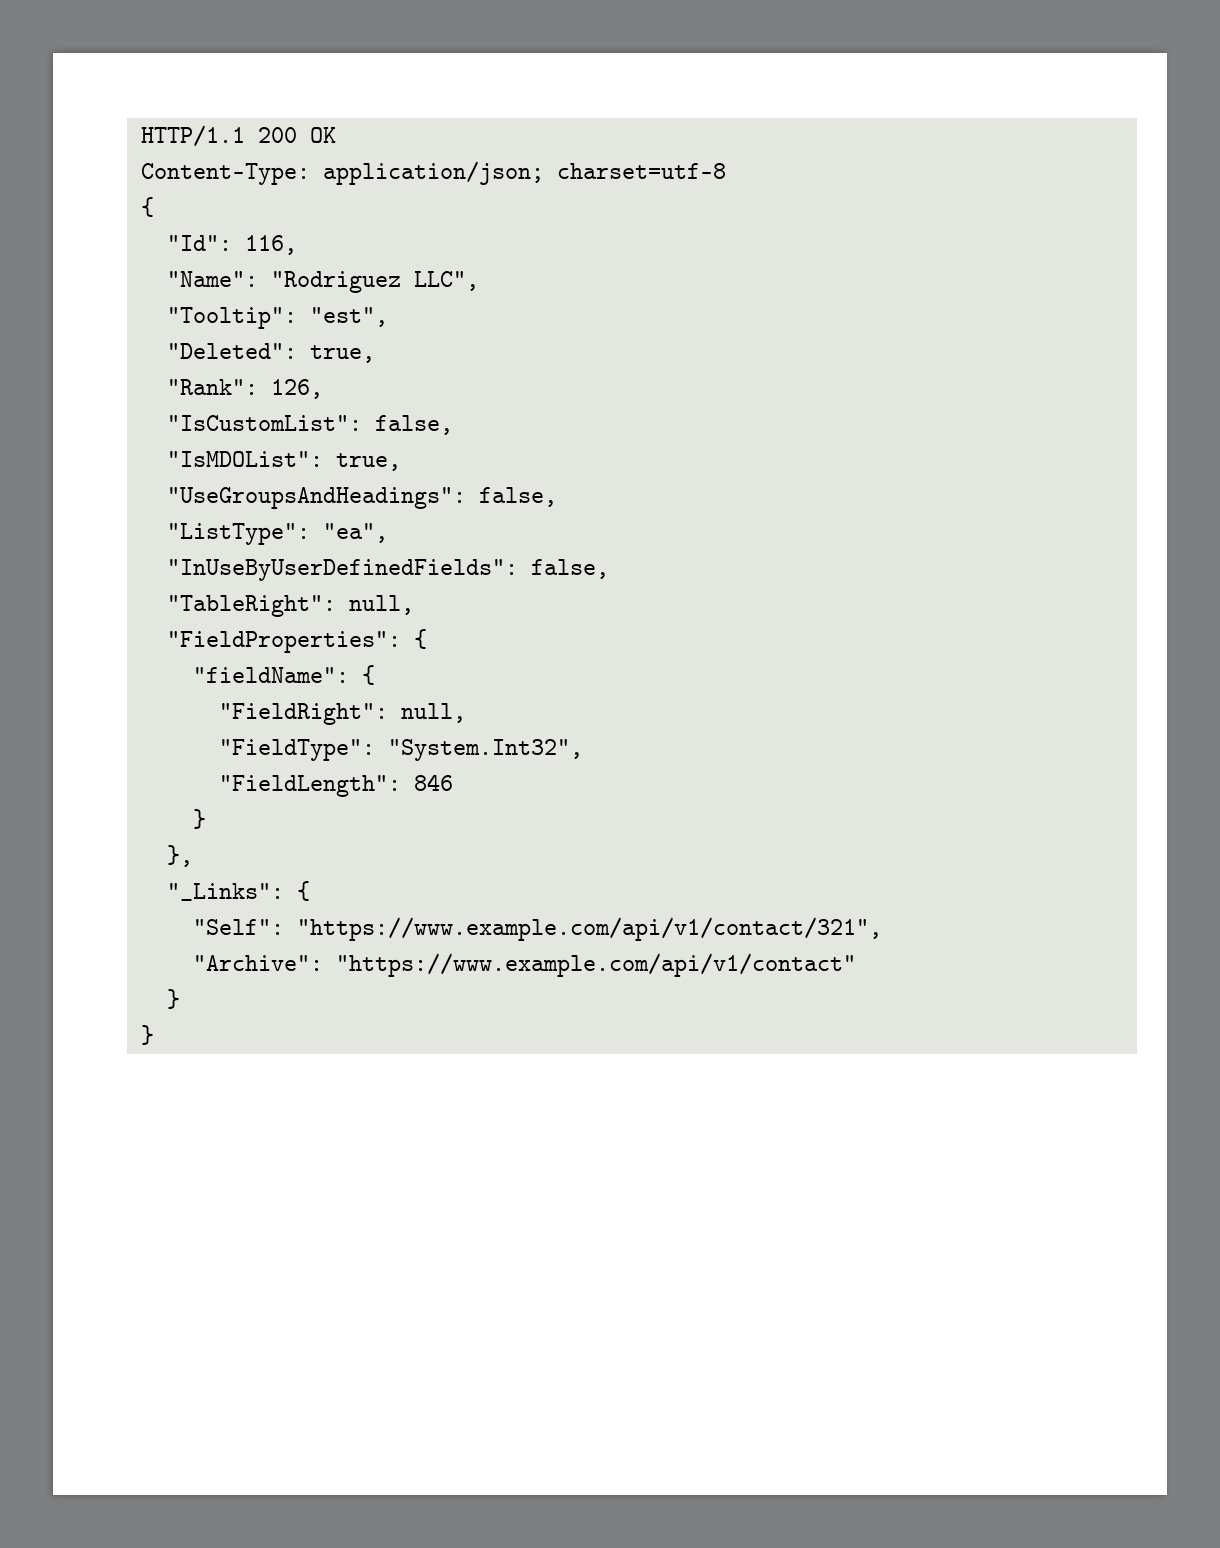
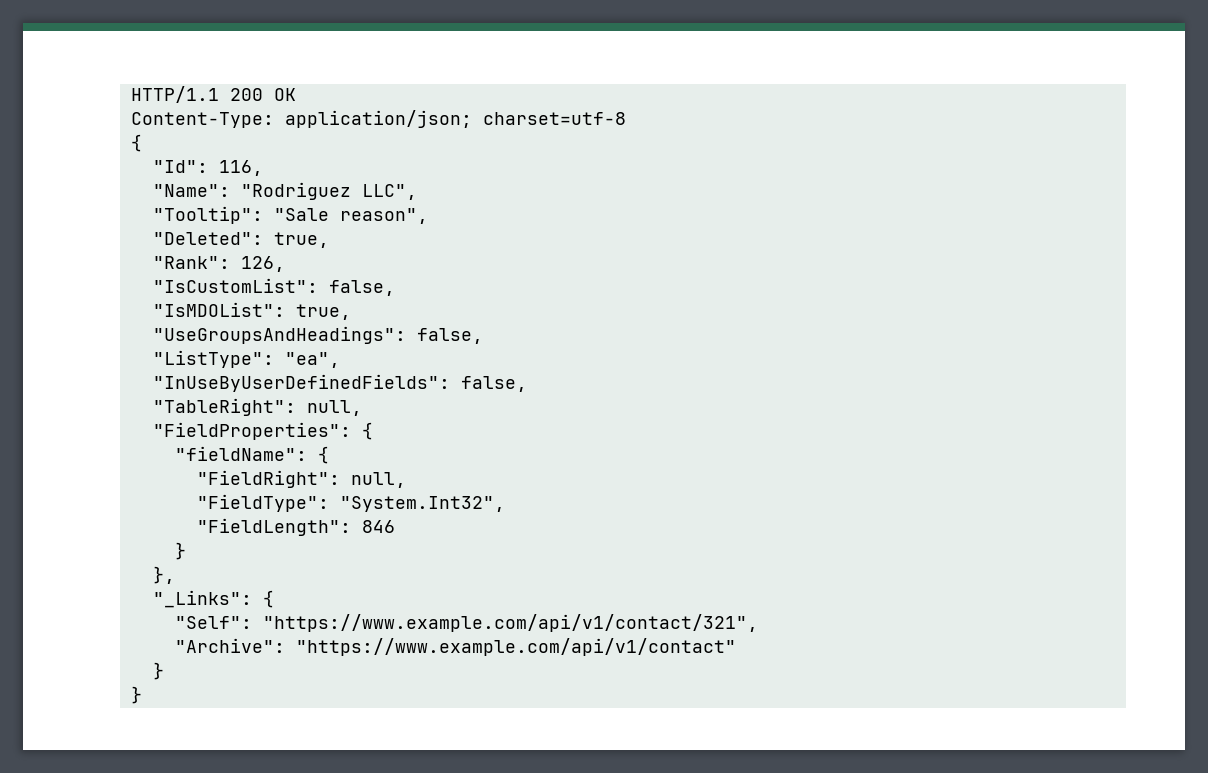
- "Tooltip": "est",
+ "Tooltip": "Sale reason",

